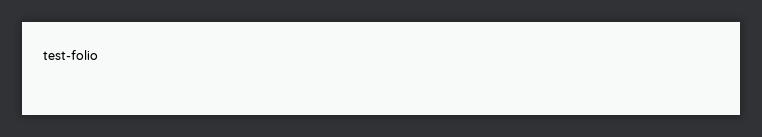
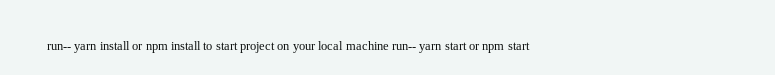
- test-folio
+ run-- yarn install or npm install to start project on your local machine run-- yarn start or npm start

